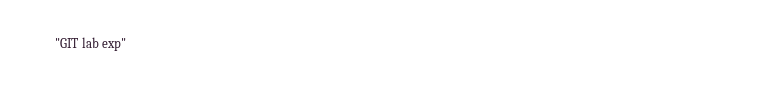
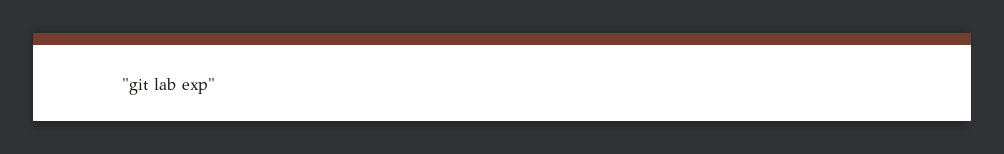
- "GIT lab exp"
+ "git lab exp"

